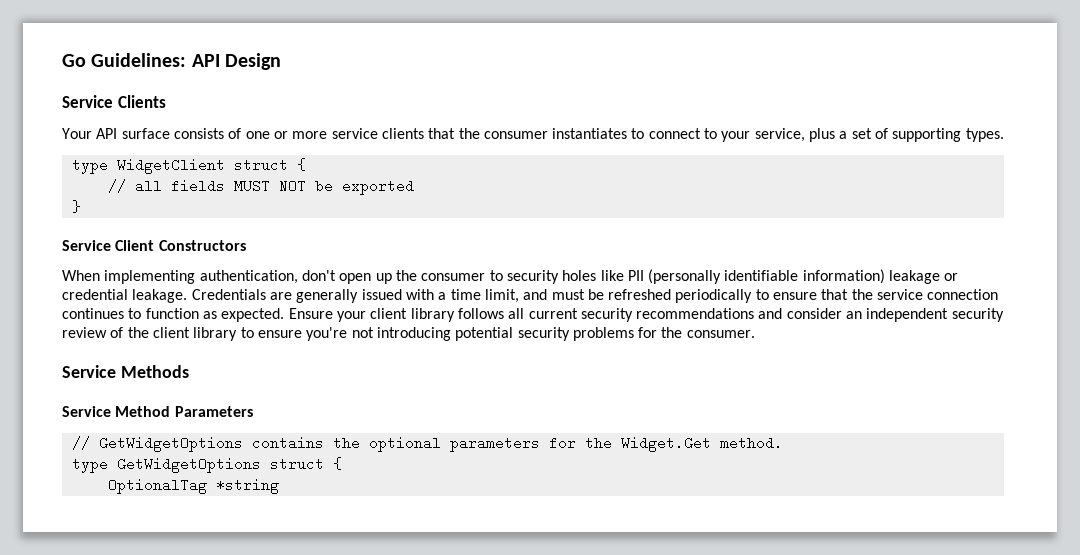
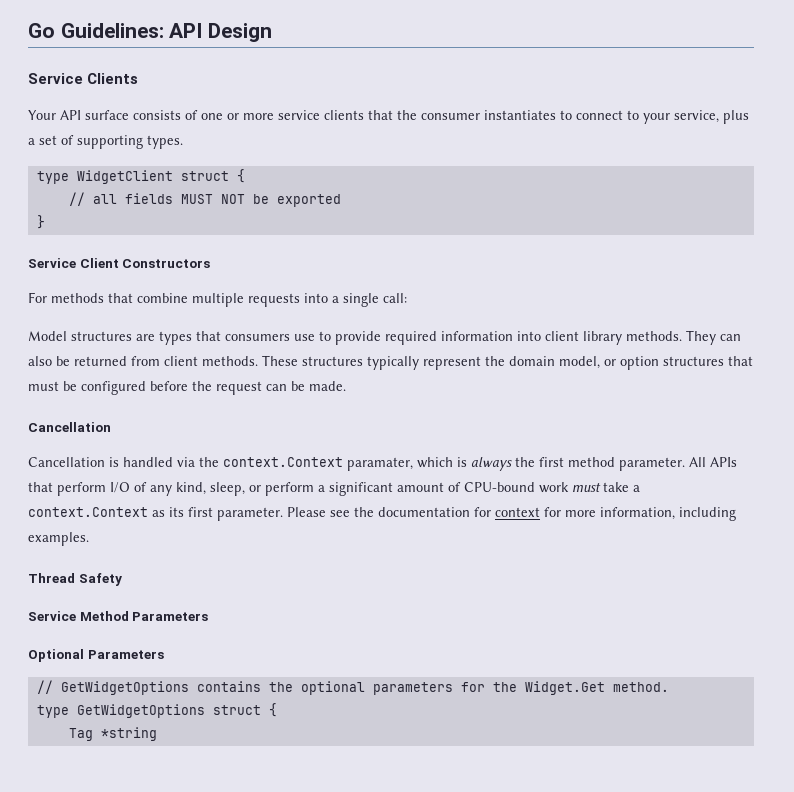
- When implementing authentication, don't open up the consumer to security holes like PII (personally identifiable information) leakage or credential leakage. Credentials are generally issued with a time limit, and must be refreshed periodically to ensure that the service connection continues to function as expected. Ensure your client library follows all current security recommendations and consider an independent security review of the client library to ensure you're not introducing potential security problems for the consumer.
- Service Methods
+ For methods that combine multiple requests into a single call:
+ Model structures are types that consumers use to provide required information into client library methods. They can also be returned from client methods. These structures typically represent the domain model, or option structures that must be configured before the request can be made.
+ Cancellation
+ Cancellation is handled via the context.Context paramater, which is always the first method parameter. All APIs that perform I/O of any kind, sleep, or perform a significant amount of CPU-bound work must take a context.Context as its first parameter. Please see the documentation for context for more information, including examples.
+ Thread Safety
+ Optional Parameters
- OptionalTag *string
+ Tag *string

